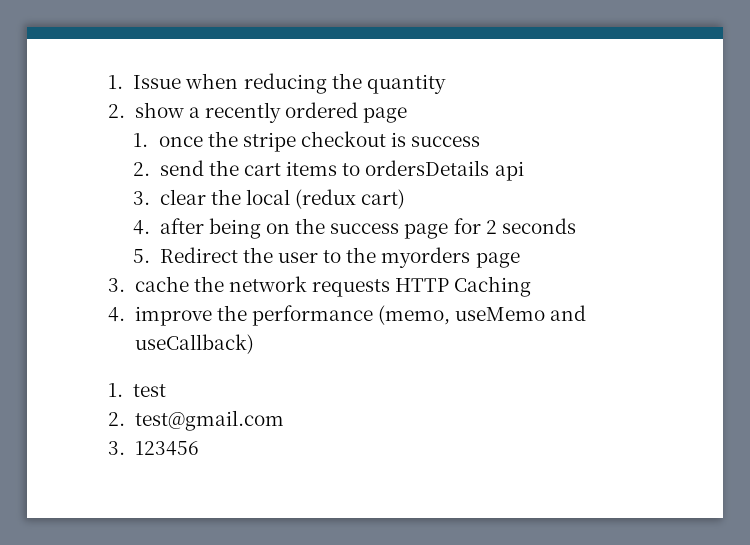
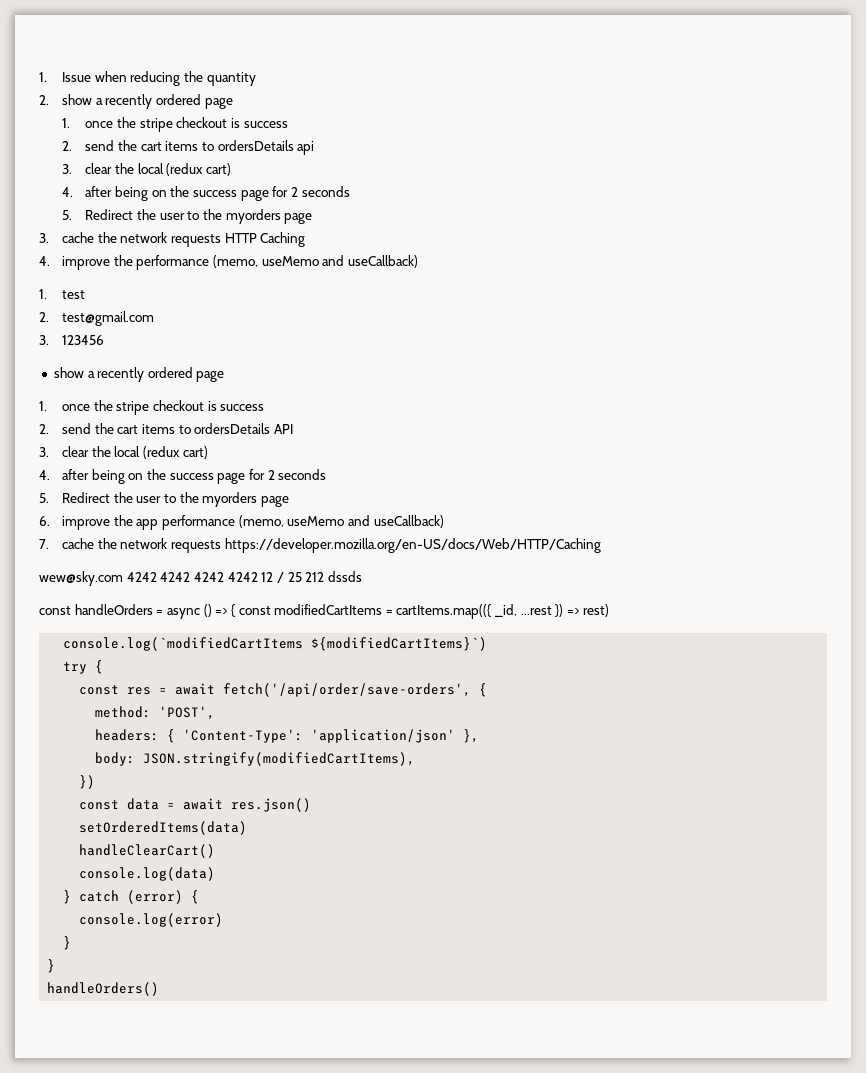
  3. 123456
+ show a recently ordered page
+ 1. once the stripe checkout is success
+ 2. send the cart items to ordersDetails API
+ 3. clear the local (redux cart)
+ 4. after being on the success page for 2 seconds
+ 5. Redirect the user to the myorders page
+ 6. improve the app performance (memo, useMemo and useCallback)
+ 7. cache the network requests https://developer.mozilla.org/en-US/docs/Web/HTTP/Caching
+ wew@sky.com 4242 4242 4242 4242 12 / 25 212 dssds
+ const handleOrders = async () => { const modifiedCartItems = cartItems.map(({ _id, ...rest }) => rest)
+ console.log(`modifiedCartItems ${modifiedCartItems}`)
+ try {
+ const res = await fetch('/api/order/save-orders', {
+ method: 'POST',
+ headers: { 'Content-Type': 'application/json' },
+ body: JSON.stringify(modifiedCartItems),
+ })
+ const data = await res.json()
+ setOrderedItems(data)
+ handleClearCart()
+ console.log(data)
+ } catch (error) {
+ console.log(error)
+ }
+ }
+ handleOrders()

